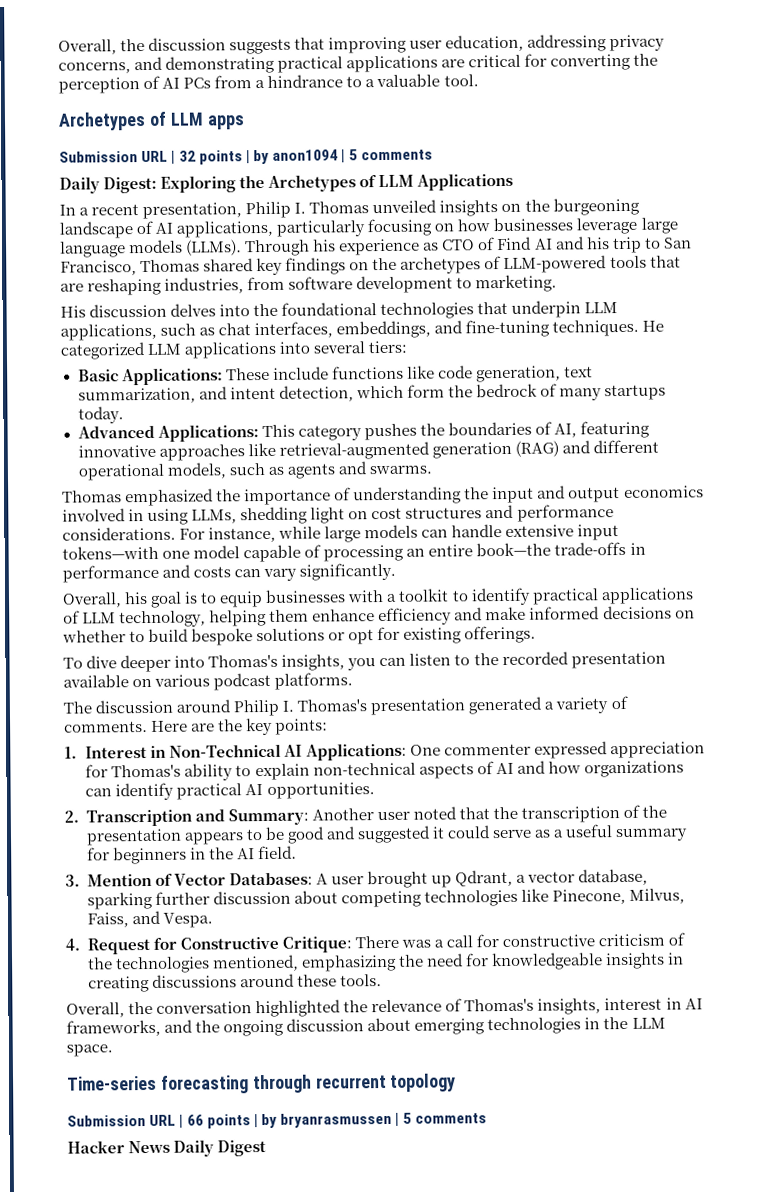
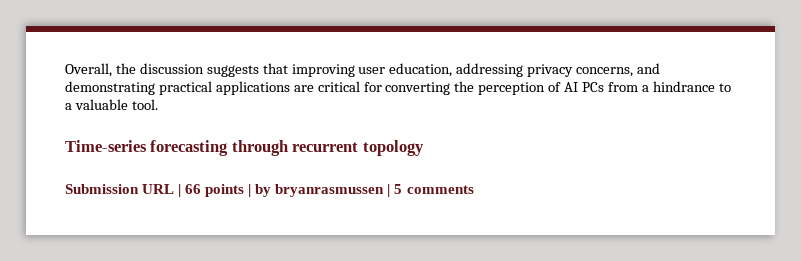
- Archetypes of LLM apps
- Submission URL | 32 points | by anon1094 | 5 comments
- Daily Digest: Exploring the Archetypes of LLM Applications
- In a recent presentation, Philip I. Thomas unveiled insights on the burgeoning landscape of AI applications, particularly focusing on how businesses leverage large language models (LLMs). Through his experience as CTO of Find AI and his trip to San Francisco, Thomas shared key findings on the archetypes of LLM-powered tools that are reshaping industries, from software development to marketing.
- His discussion delves into the foundational technologies that underpin LLM applications, such as chat interfaces, embeddings, and fine-tuning techniques. He categorized LLM applications into several tiers:
- Basic Applications: These include functions like code generation, text summarization, and intent detection, which form the bedrock of many startups today.
- Advanced Applications: This category pushes the boundaries of AI, featuring innovative approaches like retrieval-augmented generation (RAG) and different operational models, such as agents and swarms.
- Thomas emphasized the importance of understanding the input and output economics involved in using LLMs, shedding light on cost structures and performance considerations. For instance, while large models can handle extensive input tokens—with one model capable of processing an entire book—the trade-offs in performance and costs can vary significantly.
- Overall, his goal is to equip businesses with a toolkit to identify practical applications of LLM technology, helping them enhance efficiency and make informed decisions on whether to build bespoke solutions or opt for existing offerings.
- To dive deeper into Thomas's insights, you can listen to the recorded presentation available on various podcast platforms.
- The discussion around Philip I. Thomas's presentation generated a variety of comments. Here are the key points:
- 1. Interest in Non-Technical AI Applications: One commenter expressed appreciation for Thomas's ability to explain non-technical aspects of AI and how organizations can identify practical AI opportunities.
- 2. Transcription and Summary: Another user noted that the transcription of the presentation appears to be good and suggested it could serve as a useful summary for beginners in the AI field.
- 3. Mention of Vector Databases: A user brought up Qdrant, a vector database, sparking further discussion about competing technologies like Pinecone, Milvus, Faiss, and Vespa.
- 4. Request for Constructive Critique: There was a call for constructive criticism of the technologies mentioned, emphasizing the need for knowledgeable insights in creating discussions around these tools.
- Overall, the conversation highlighted the relevance of Thomas's insights, interest in AI frameworks, and the ongoing discussion about emerging technologies in the LLM space.
- Hacker News Daily Digest

